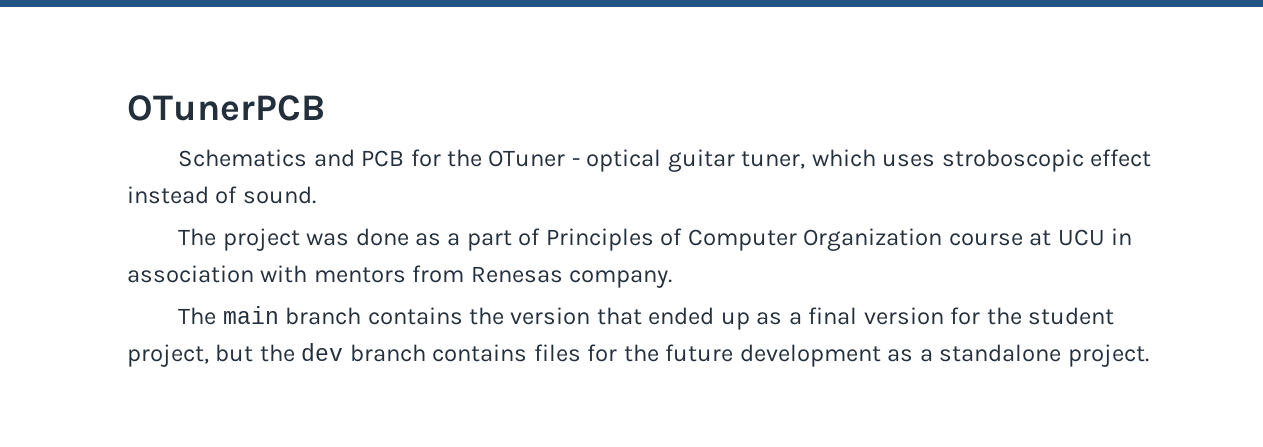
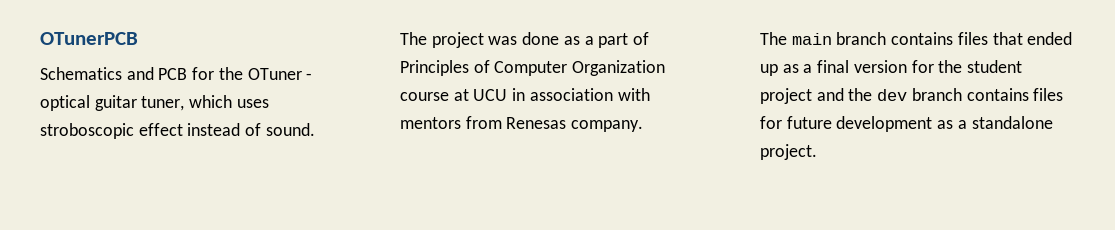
- The main branch contains the version that ended up as a final version for the student project, but the dev branch contains files for the future development as a standalone project.
+ The main branch contains files that ended up as a final version for the student project and the dev branch contains files for future development as a standalone project.

